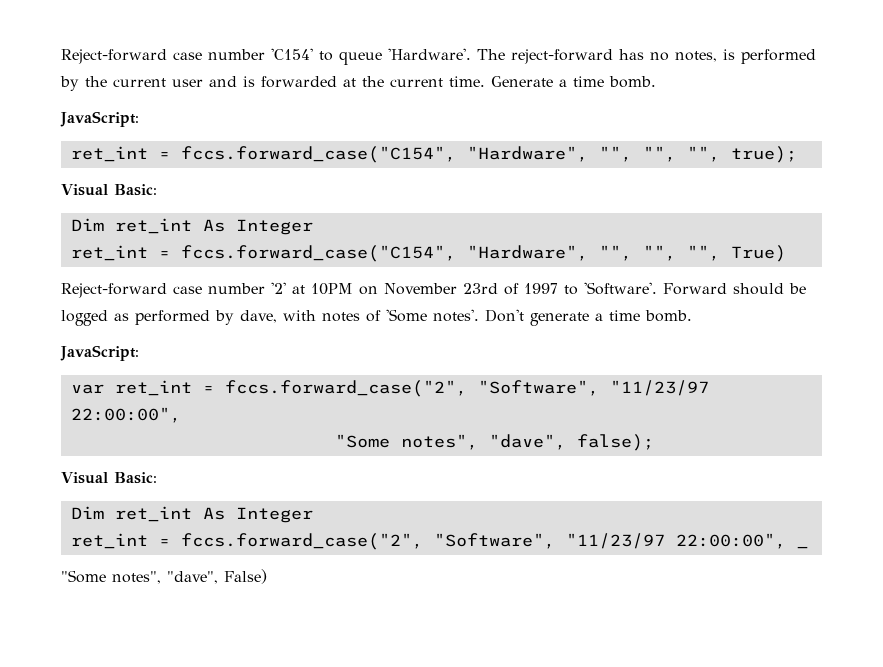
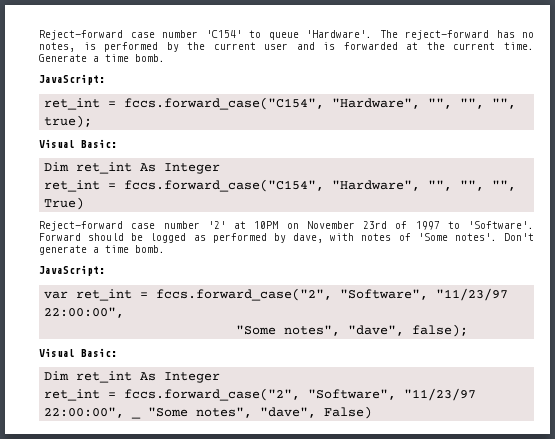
- ret_int = fccs.forward_case("2", "Software", "11/23/97 22:00:00", _
- "Some notes", "dave", False)
+ ret_int = fccs.forward_case("2", "Software", "11/23/97 22:00:00", _ "Some notes", "dave", False)

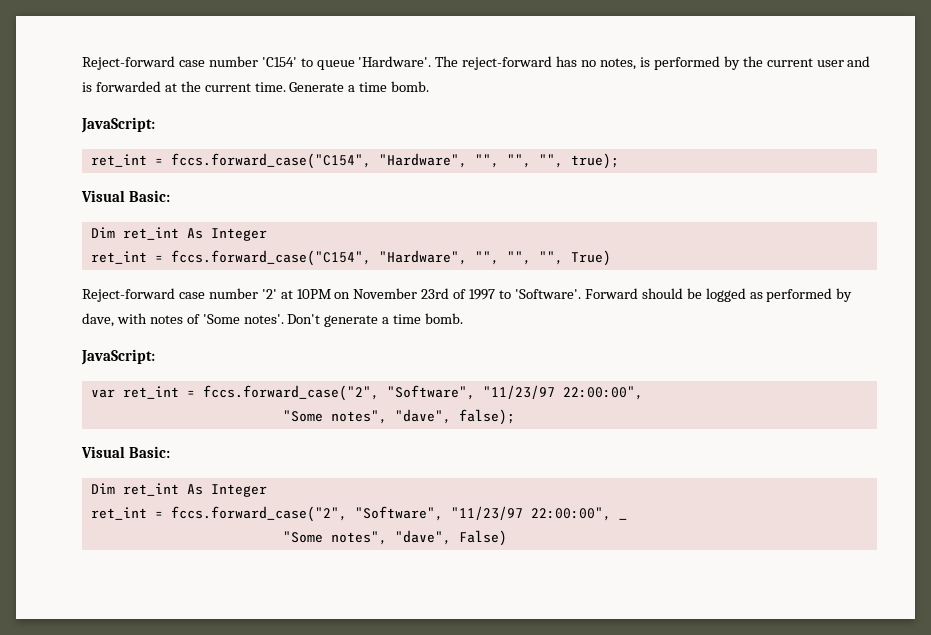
- ret_int = fccs.forward_case("2", "Software", "11/23/97 22:00:00", _ "Some notes", "dave", False)
+ ret_int = fccs.forward_case("2", "Software", "11/23/97 22:00:00", _
+ "Some notes", "dave", False)

